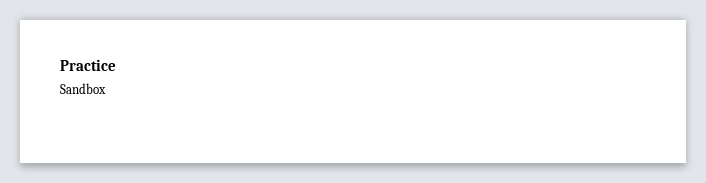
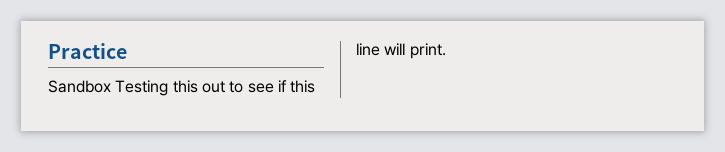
- Sandbox
+ Sandbox Testing this out to see if this line will print.

